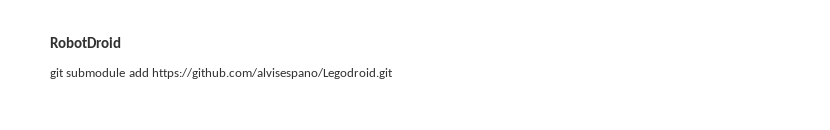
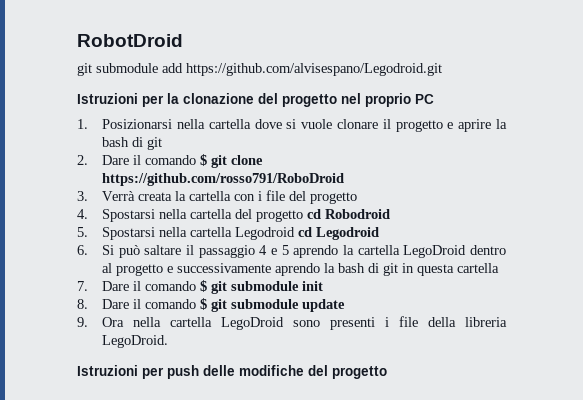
+ Istruzioni per la clonazione del progetto nel proprio PC
+ 1. Posizionarsi nella cartella dove si vuole clonare il progetto e aprire la bash di git
+ 2. Dare il comando $ git clone https://github.com/rosso791/RoboDroid
+ 3. Verrà creata la cartella con i file del progetto
+ 4. Spostarsi nella cartella del progetto cd Robodroid
+ 5. Spostarsi nella cartella Legodroid cd Legodroid
+ 6. Si può saltare il passaggio 4 e 5 aprendo la cartella LegoDroid dentro al progetto e successivamente aprendo la bash di git in questa cartella
+ 7. Dare il comando $ git submodule init
+ 8. Dare il comando $ git submodule update
+ 9. Ora nella cartella LegoDroid sono presenti i file della libreria LegoDroid.
+ Istruzioni per push delle modifiche del progetto

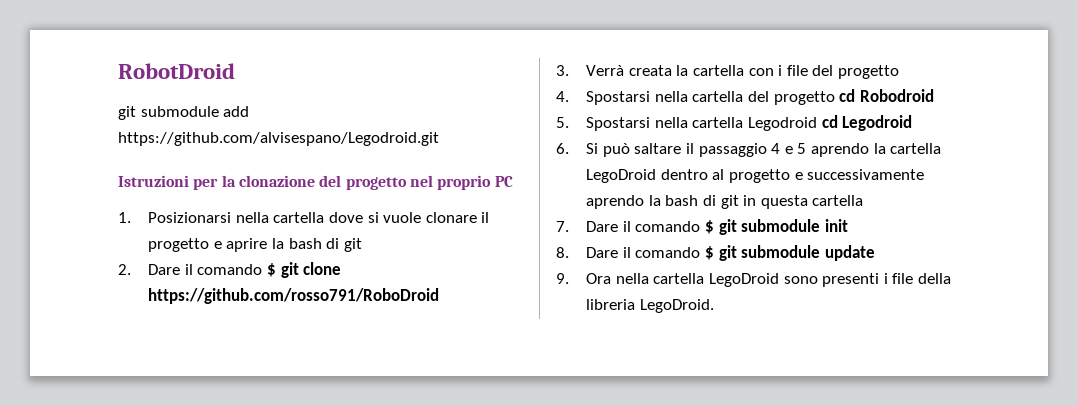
- Istruzioni per push delle modifiche del progetto

